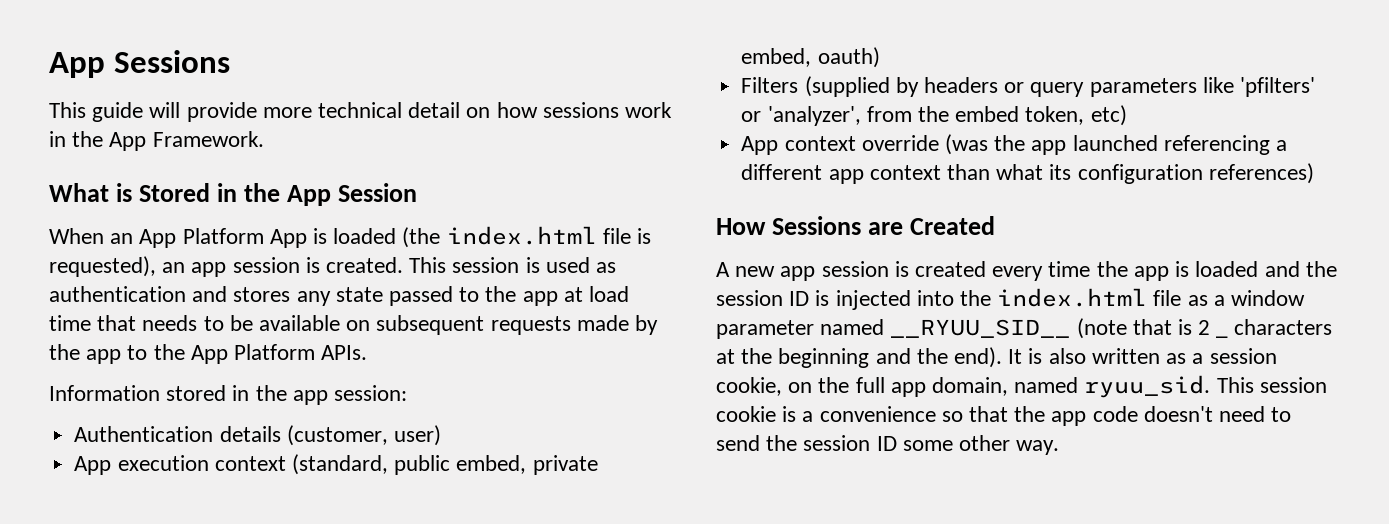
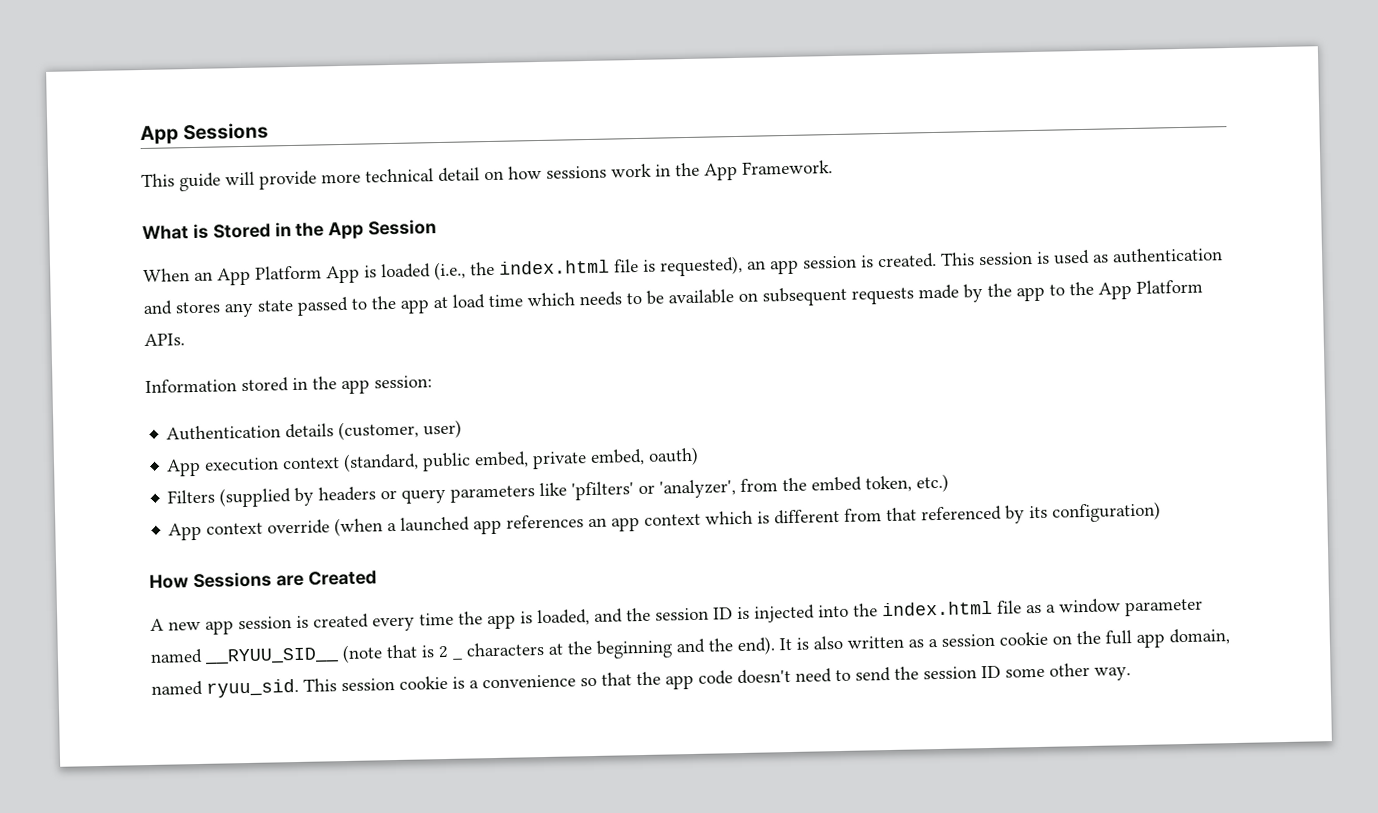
- When an App Platform App is loaded (the index.html file is requested), an app session is created.
+ When an App Platform App is loaded (i.e., the index.html file is requested), an app session is created.
- This session is used as authentication and stores any state passed to the app at load time that needs to be available on subsequent requests made by the app to the App Platform APIs.
+ This session is used as authentication and stores any state passed to the app at load time which needs to be available on subsequent requests made by the app to the App Platform APIs.
- Filters (supplied by headers or query parameters like 'pfilters' or 'analyzer', from the embed token, etc)
+ Filters (supplied by headers or query parameters like 'pfilters' or 'analyzer', from the embed token, etc.)
- App context override (was the app launched referencing a different app context than what its configuration references)
+ App context override (when a launched app references an app context which is different from that referenced by its configuration)
- A new app session is created every time the app is loaded and the session ID is injected into the index.html file as a window parameter named __RYUU_SID__ (note that is 2 _ characters at the beginning and the end).
+ A new app session is created every time the app is loaded, and the session ID is injected into the index.html file as a window parameter named __RYUU_SID__ (note that is 2 _ characters at the beginning and the end).
- It is also written as a session cookie, on the full app domain, named ryuu_sid.
+ It is also written as a session cookie on the full app domain, named ryuu_sid.

